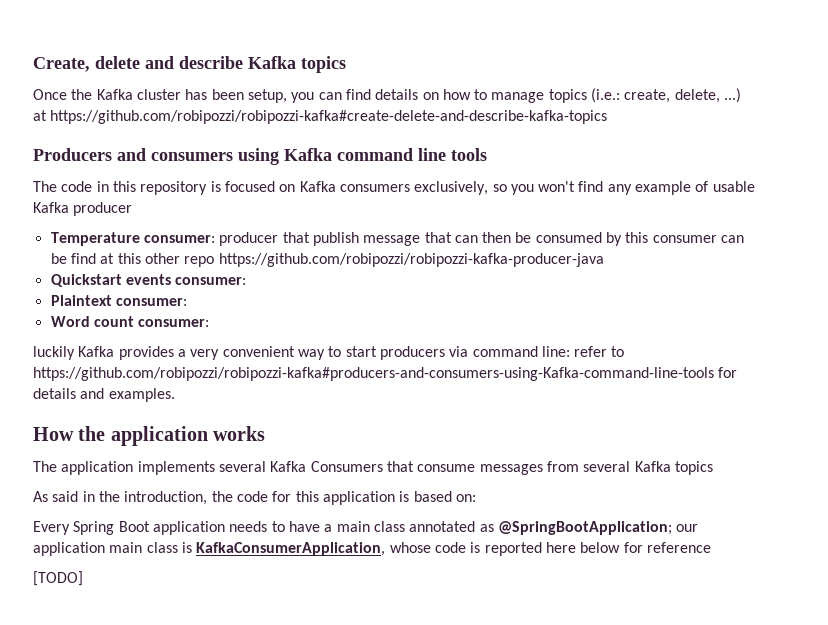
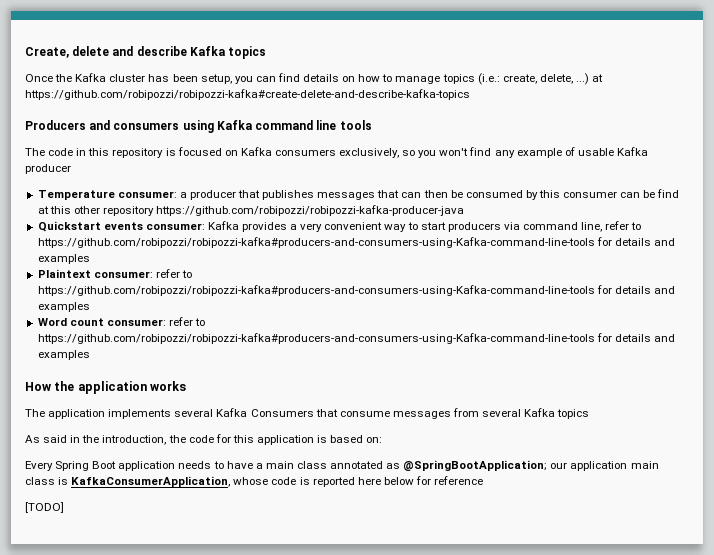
- Temperature consumer: producer that publish message that can then be consumed by this consumer can be find at this other repo https://github.com/robipozzi/robipozzi-kafka-producer-java
+ Temperature consumer: a producer that publishes messages that can then be consumed by this consumer can be find at this other repository https://github.com/robipozzi/robipozzi-kafka-producer-java
- Quickstart events consumer:
- Plaintext consumer:
- Word count consumer:
- luckily Kafka provides a very convenient way to start producers via command line: refer to https://github.com/robipozzi/robipozzi-kafka#producers-and-consumers-using-Kafka-command-line-tools for details and examples.
+ Quickstart events consumer: Kafka provides a very convenient way to start producers via command line, refer to https://github.com/robipozzi/robipozzi-kafka#producers-and-consumers-using-Kafka-command-line-tools for details and examples
+ Plaintext consumer: refer to https://github.com/robipozzi/robipozzi-kafka#producers-and-consumers-using-Kafka-command-line-tools for details and examples
+ Word count consumer: refer to https://github.com/robipozzi/robipozzi-kafka#producers-and-consumers-using-Kafka-command-line-tools for details and examples

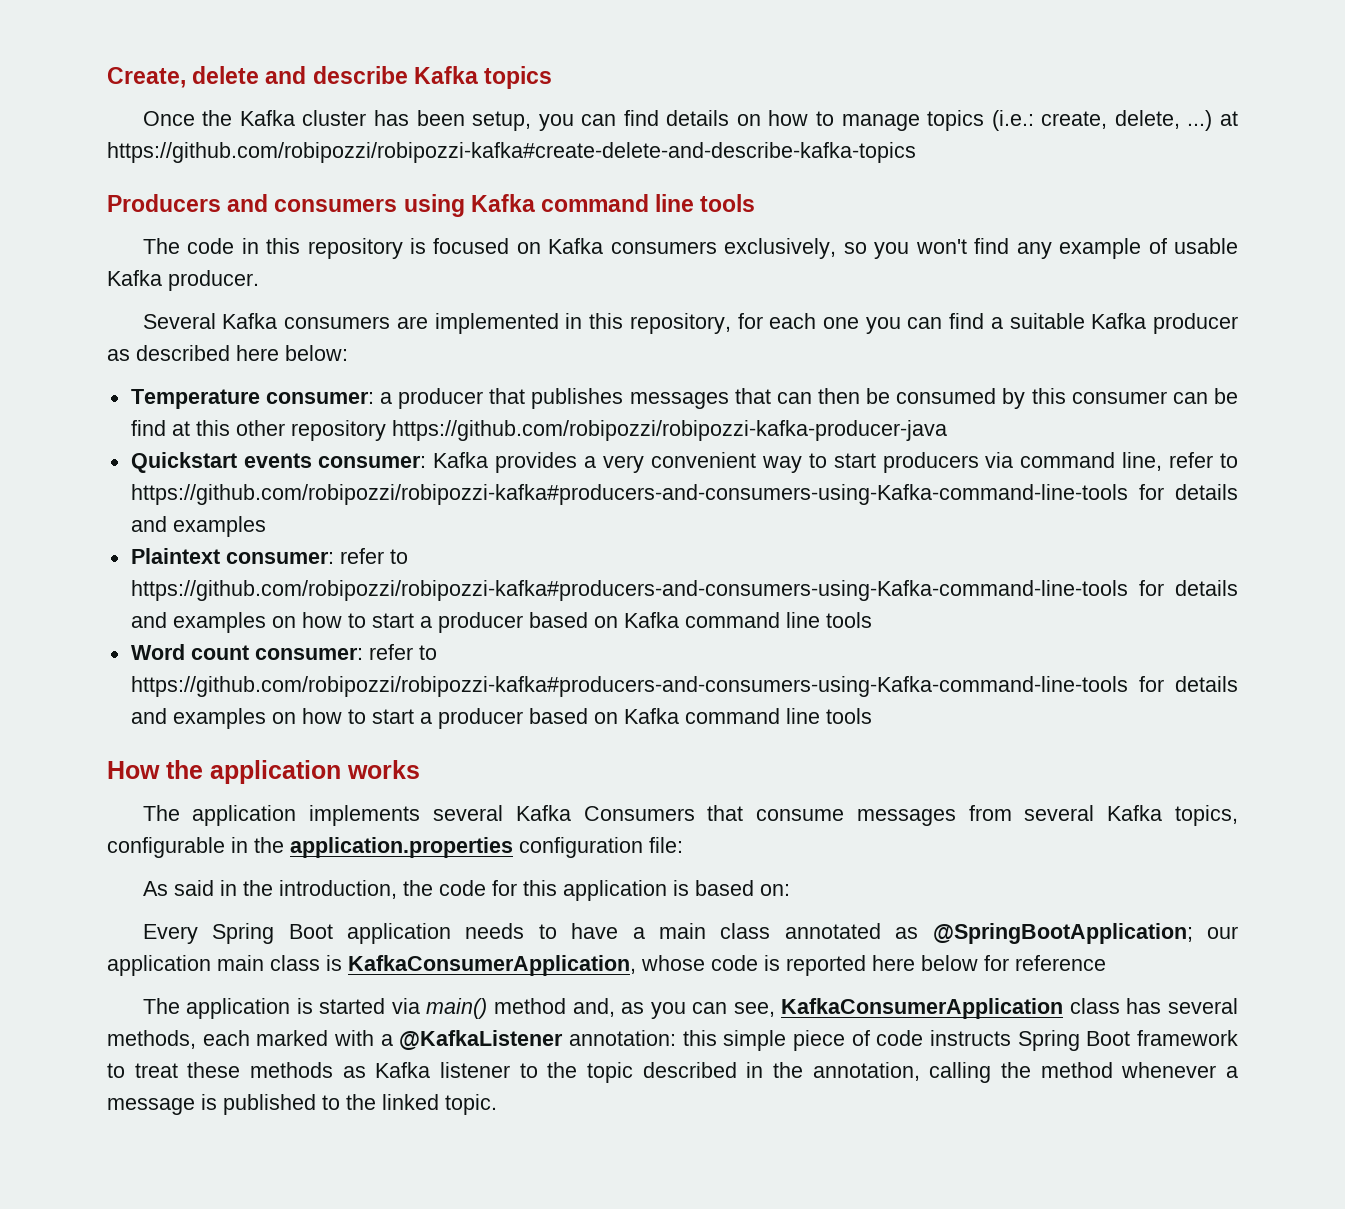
- The code in this repository is focused on Kafka consumers exclusively, so you won't find any example of usable Kafka producer
+ The code in this repository is focused on Kafka consumers exclusively, so you won't find any example of usable Kafka producer.
+ Several Kafka consumers are implemented in this repository, for each one you can find a suitable Kafka producer as described here below:
- Plaintext consumer: refer to https://github.com/robipozzi/robipozzi-kafka#producers-and-consumers-using-Kafka-command-line-tools for details and examples
+ Plaintext consumer: refer to https://github.com/robipozzi/robipozzi-kafka#producers-and-consumers-using-Kafka-command-line-tools for details and examples on how to start a producer based on Kafka command line tools
- Word count consumer: refer to https://github.com/robipozzi/robipozzi-kafka#producers-and-consumers-using-Kafka-command-line-tools for details and examples
+ Word count consumer: refer to https://github.com/robipozzi/robipozzi-kafka#producers-and-consumers-using-Kafka-command-line-tools for details and examples on how to start a producer based on Kafka command line tools
- The application implements several Kafka Consumers that consume messages from several Kafka topics
+ The application implements several Kafka Consumers that consume messages from several Kafka topics, configurable in the application.properties configuration file:
- [TODO]
+ The application is started via main() method and, as you can see, KafkaConsumerApplication class has several methods, each marked with a @KafkaListener annotation: this simple piece of code instructs Spring Boot framework to treat these methods as Kafka listener to the topic described in the annotation, calling the method whenever a message is published to the linked topic.

